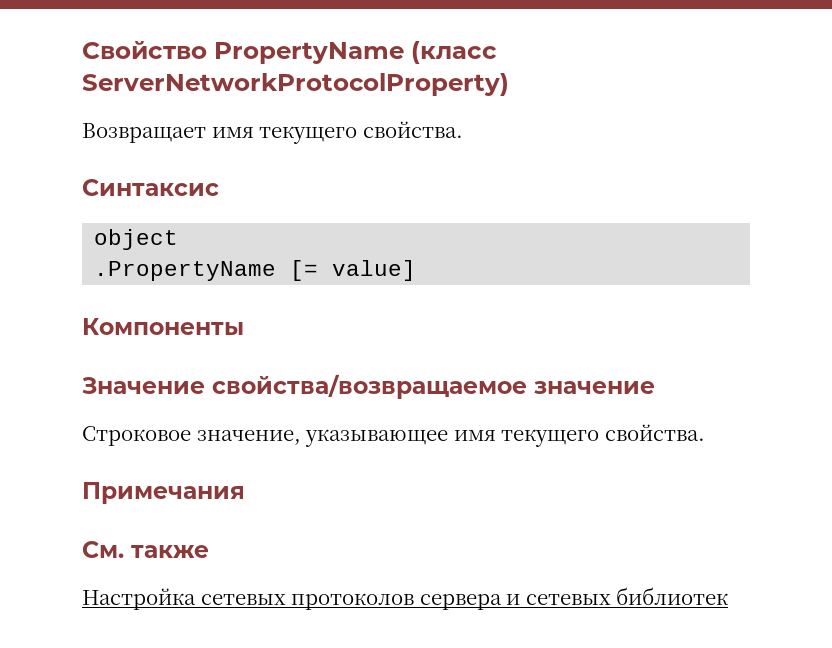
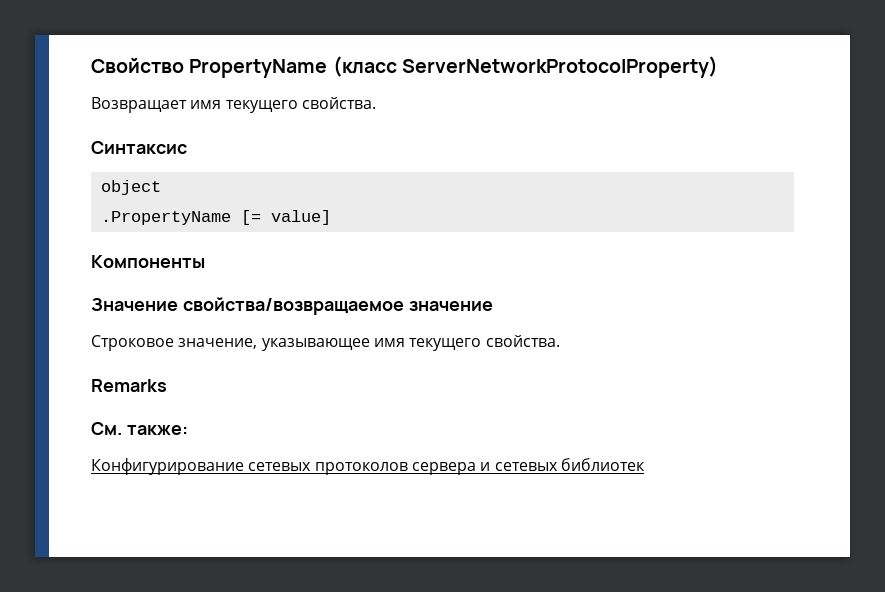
- Примечания
+ Remarks
- См. также
- Настройка сетевых протоколов сервера и сетевых библиотек
+ См. также:
+ Конфигурирование сетевых протоколов сервера и сетевых библиотек

